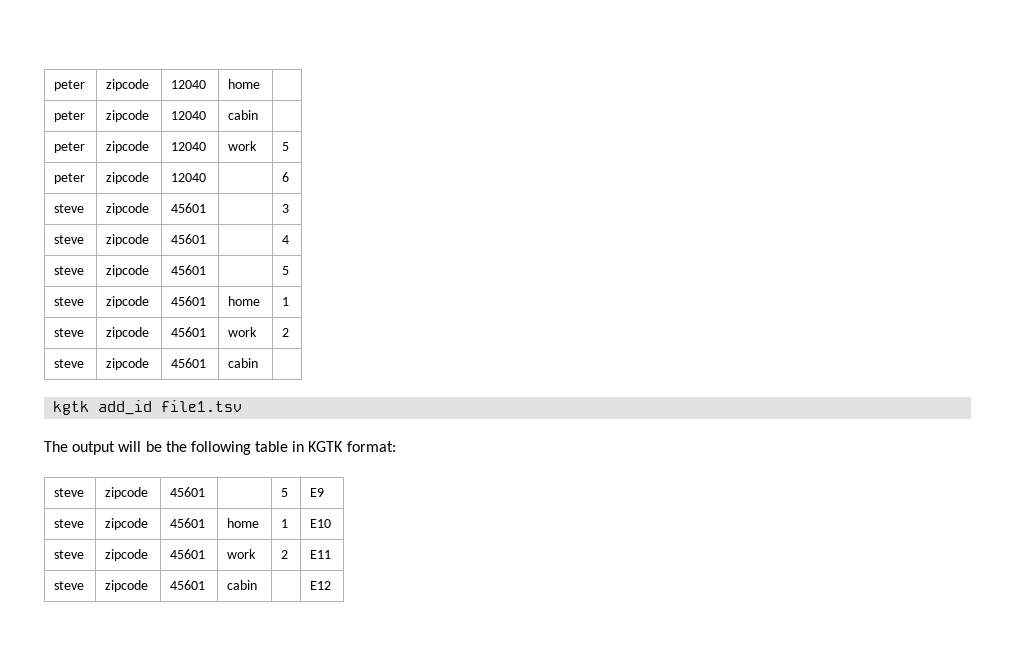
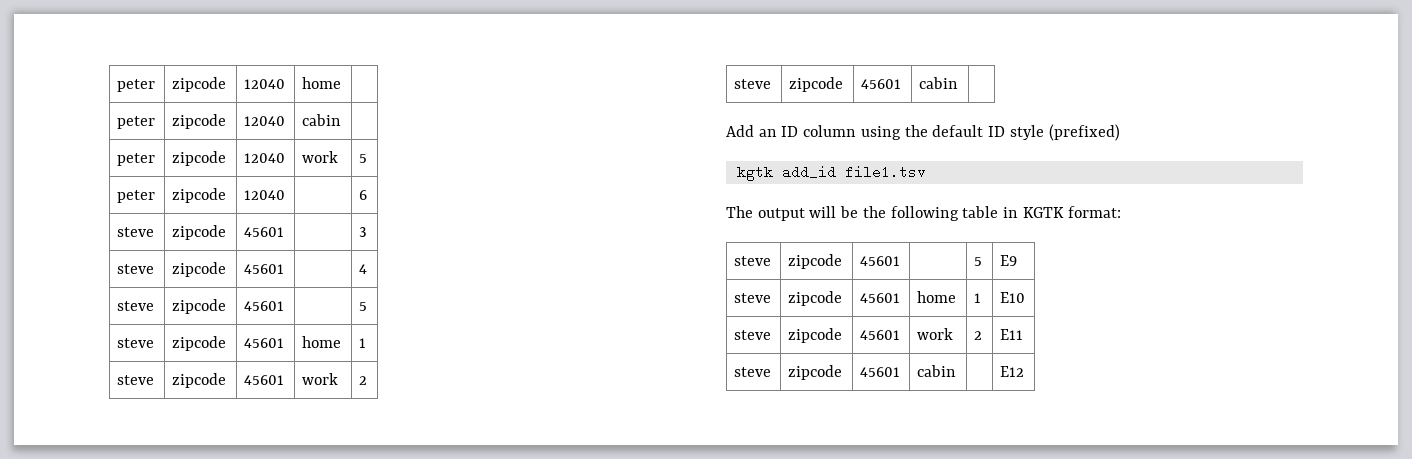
+ Add an ID column using the default ID style (prefixed)

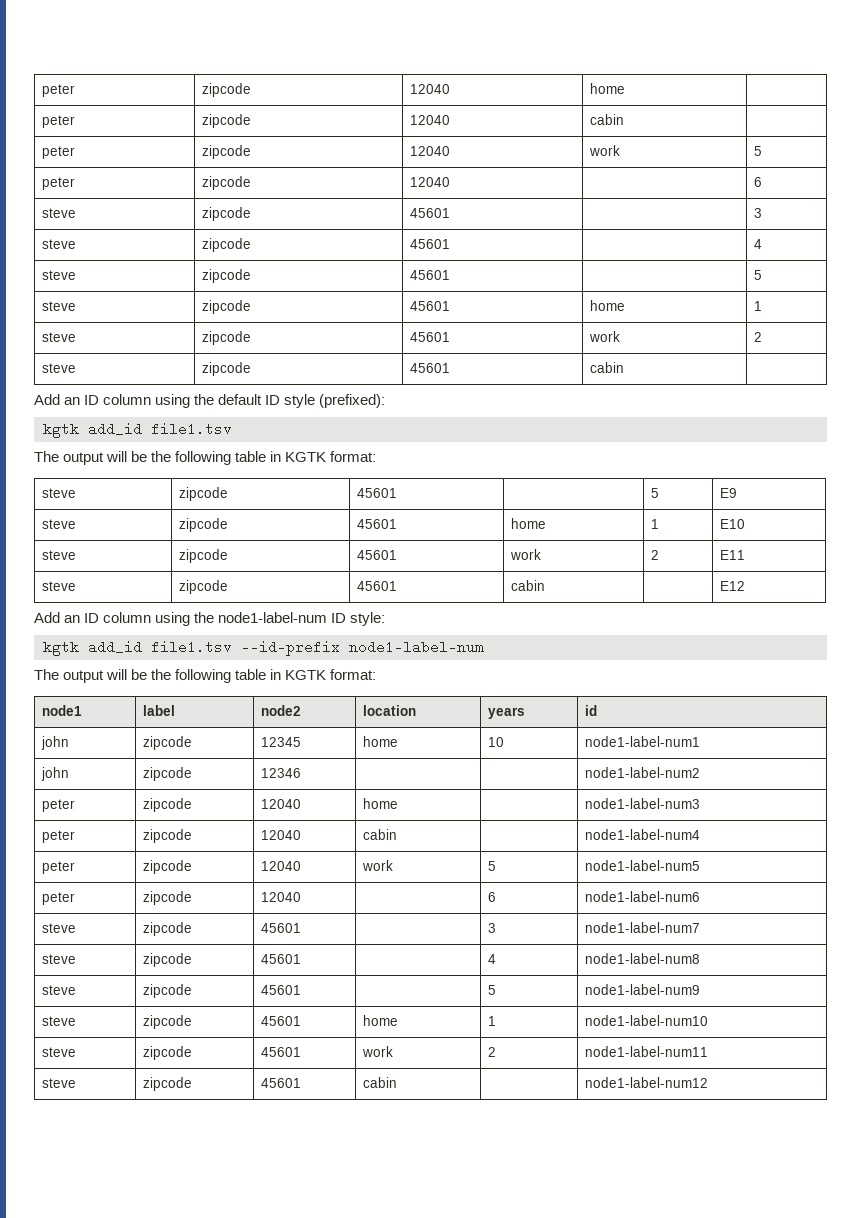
- Add an ID column using the default ID style (prefixed)
+ Add an ID column using the default ID style (prefixed):
+ Add an ID column using the node1-label-num ID style:
+ kgtk add_id file1.tsv --id-prefix node1-label-num
+ The output will be the following table in KGTK format:
+ node1 | label | node2 | location | years | id
+ john | zipcode | 12345 | home | 10 | node1-label-num1
+ john | zipcode | 12346 | | | node1-label-num2
+ peter | zipcode | 12040 | home | | node1-label-num3
+ peter | zipcode | 12040 | cabin | | node1-label-num4
+ peter | zipcode | 12040 | work | 5 | node1-label-num5
+ peter | zipcode | 12040 | | 6 | node1-label-num6
+ steve | zipcode | 45601 | | 3 | node1-label-num7
+ steve | zipcode | 45601 | | 4 | node1-label-num8
+ steve | zipcode | 45601 | | 5 | node1-label-num9
+ steve | zipcode | 45601 | home | 1 | node1-label-num10
+ steve | zipcode | 45601 | work | 2 | node1-label-num11
+ steve | zipcode | 45601 | cabin | | node1-label-num12

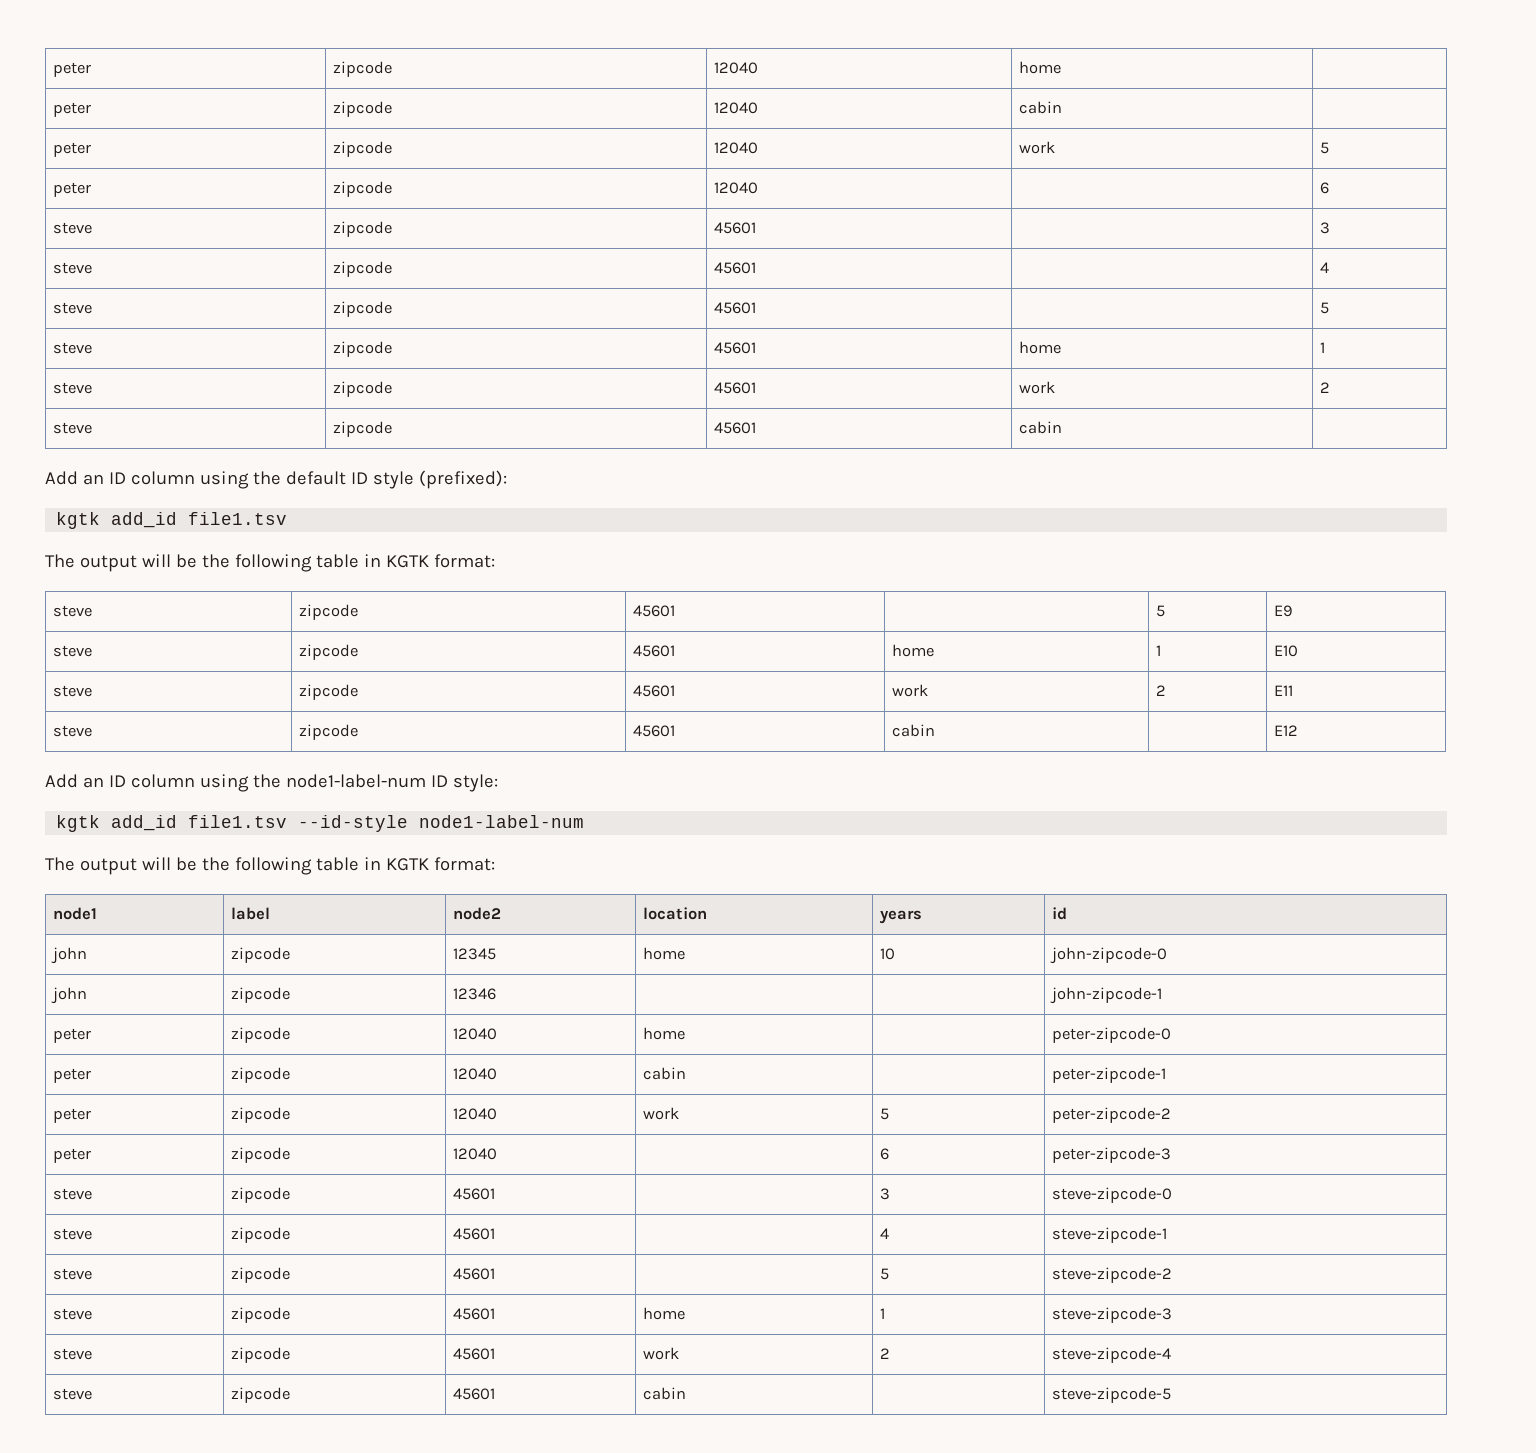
- kgtk add_id file1.tsv --id-prefix node1-label-num
+ kgtk add_id file1.tsv --id-style node1-label-num
- john | zipcode | 12345 | home | 10 | node1-label-num1
+ john | zipcode | 12345 | home | 10 | john-zipcode-0
- john | zipcode | 12346 | | | node1-label-num2
+ john | zipcode | 12346 | | | john-zipcode-1
- peter | zipcode | 12040 | home | | node1-label-num3
+ peter | zipcode | 12040 | home | | peter-zipcode-0
- peter | zipcode | 12040 | cabin | | node1-label-num4
+ peter | zipcode | 12040 | cabin | | peter-zipcode-1
- peter | zipcode | 12040 | work | 5 | node1-label-num5
+ peter | zipcode | 12040 | work | 5 | peter-zipcode-2
- peter | zipcode | 12040 | | 6 | node1-label-num6
+ peter | zipcode | 12040 | | 6 | peter-zipcode-3
- steve | zipcode | 45601 | | 3 | node1-label-num7
+ steve | zipcode | 45601 | | 3 | steve-zipcode-0
- steve | zipcode | 45601 | | 4 | node1-label-num8
- steve | zipcode | 45601 | | 5 | node1-label-num9
- steve | zipcode | 45601 | home | 1 | node1-label-num10
- steve | zipcode | 45601 | work | 2 | node1-label-num11
- steve | zipcode | 45601 | cabin | | node1-label-num12
+ steve | zipcode | 45601 | | 4 | steve-zipcode-1
+ steve | zipcode | 45601 | | 5 | steve-zipcode-2
+ steve | zipcode | 45601 | home | 1 | steve-zipcode-3
+ steve | zipcode | 45601 | work | 2 | steve-zipcode-4
+ steve | zipcode | 45601 | cabin | | steve-zipcode-5

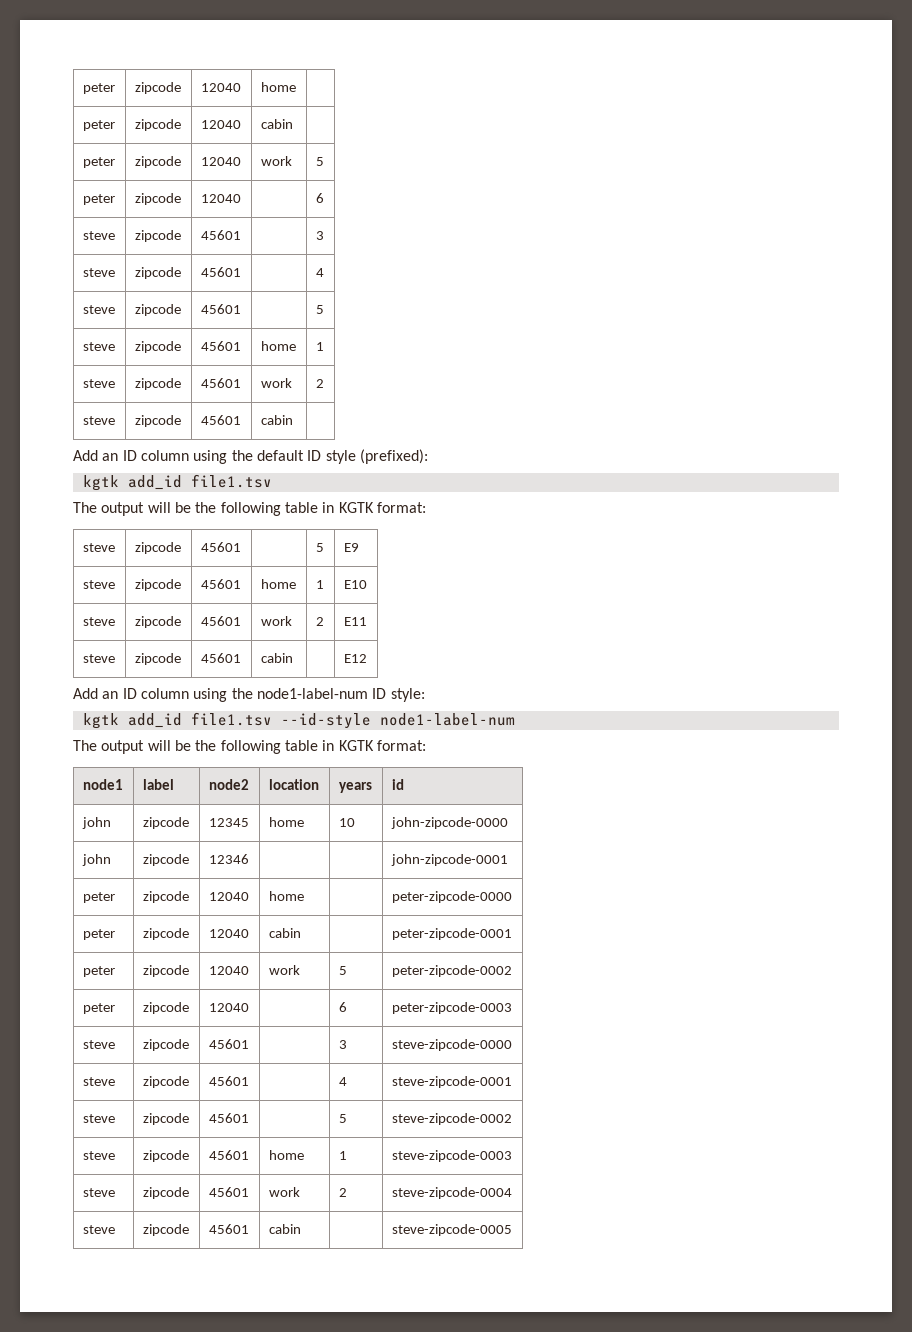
- john | zipcode | 12345 | home | 10 | john-zipcode-0
+ john | zipcode | 12345 | home | 10 | john-zipcode-0000
- john | zipcode | 12346 | | | john-zipcode-1
+ john | zipcode | 12346 | | | john-zipcode-0001
- peter | zipcode | 12040 | home | | peter-zipcode-0
+ peter | zipcode | 12040 | home | | peter-zipcode-0000
- peter | zipcode | 12040 | cabin | | peter-zipcode-1
+ peter | zipcode | 12040 | cabin | | peter-zipcode-0001
- peter | zipcode | 12040 | work | 5 | peter-zipcode-2
+ peter | zipcode | 12040 | work | 5 | peter-zipcode-0002
- peter | zipcode | 12040 | | 6 | peter-zipcode-3
+ peter | zipcode | 12040 | | 6 | peter-zipcode-0003
- steve | zipcode | 45601 | | 3 | steve-zipcode-0
+ steve | zipcode | 45601 | | 3 | steve-zipcode-0000
- steve | zipcode | 45601 | | 4 | steve-zipcode-1
- steve | zipcode | 45601 | | 5 | steve-zipcode-2
- steve | zipcode | 45601 | home | 1 | steve-zipcode-3
- steve | zipcode | 45601 | work | 2 | steve-zipcode-4
- steve | zipcode | 45601 | cabin | | steve-zipcode-5
+ steve | zipcode | 45601 | | 4 | steve-zipcode-0001
+ steve | zipcode | 45601 | | 5 | steve-zipcode-0002
+ steve | zipcode | 45601 | home | 1 | steve-zipcode-0003
+ steve | zipcode | 45601 | work | 2 | steve-zipcode-0004
+ steve | zipcode | 45601 | cabin | | steve-zipcode-0005

